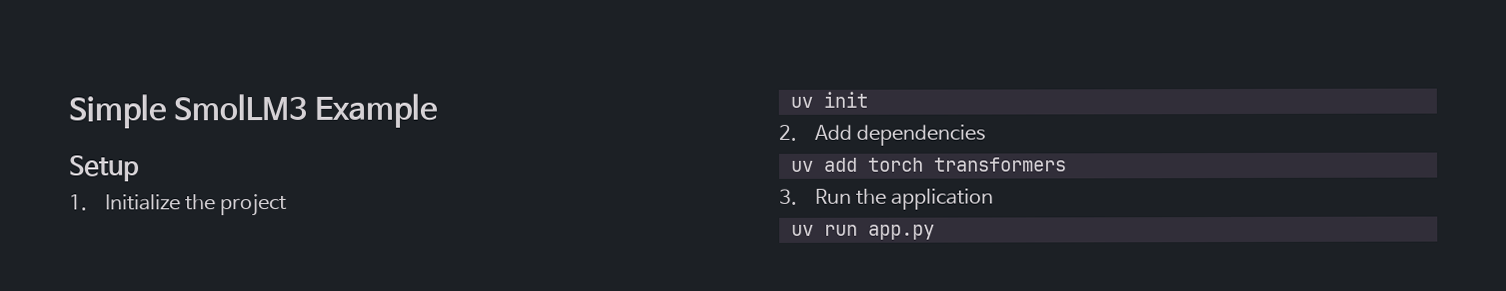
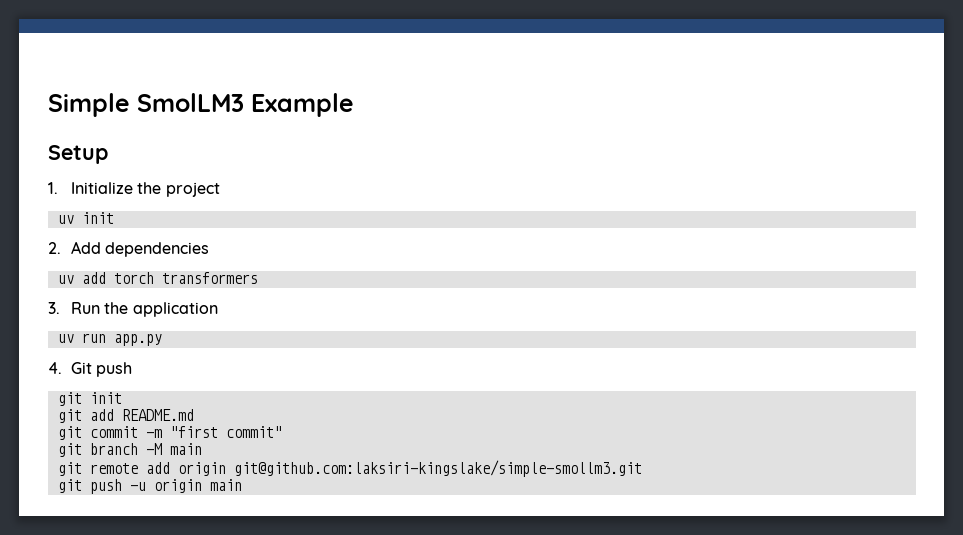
+ 4. Git push
+ git init
+ git add README.md
+ git commit -m "first commit"
+ git branch -M main
+ git remote add origin git@github.com:laksiri-kingslake/simple-smollm3.git
+ git push -u origin main

